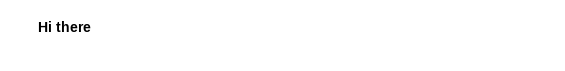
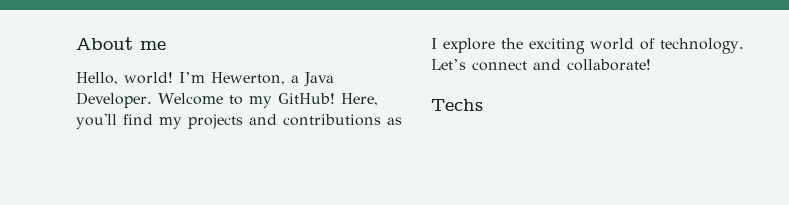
- Hi there
+ About me
+ Hello, world! I’m Hewerton, a Java Developer. Welcome to my GitHub! Here, you'll find my projects and contributions as I explore the exciting world of technology. Let’s connect and collaborate!
+ Techs

